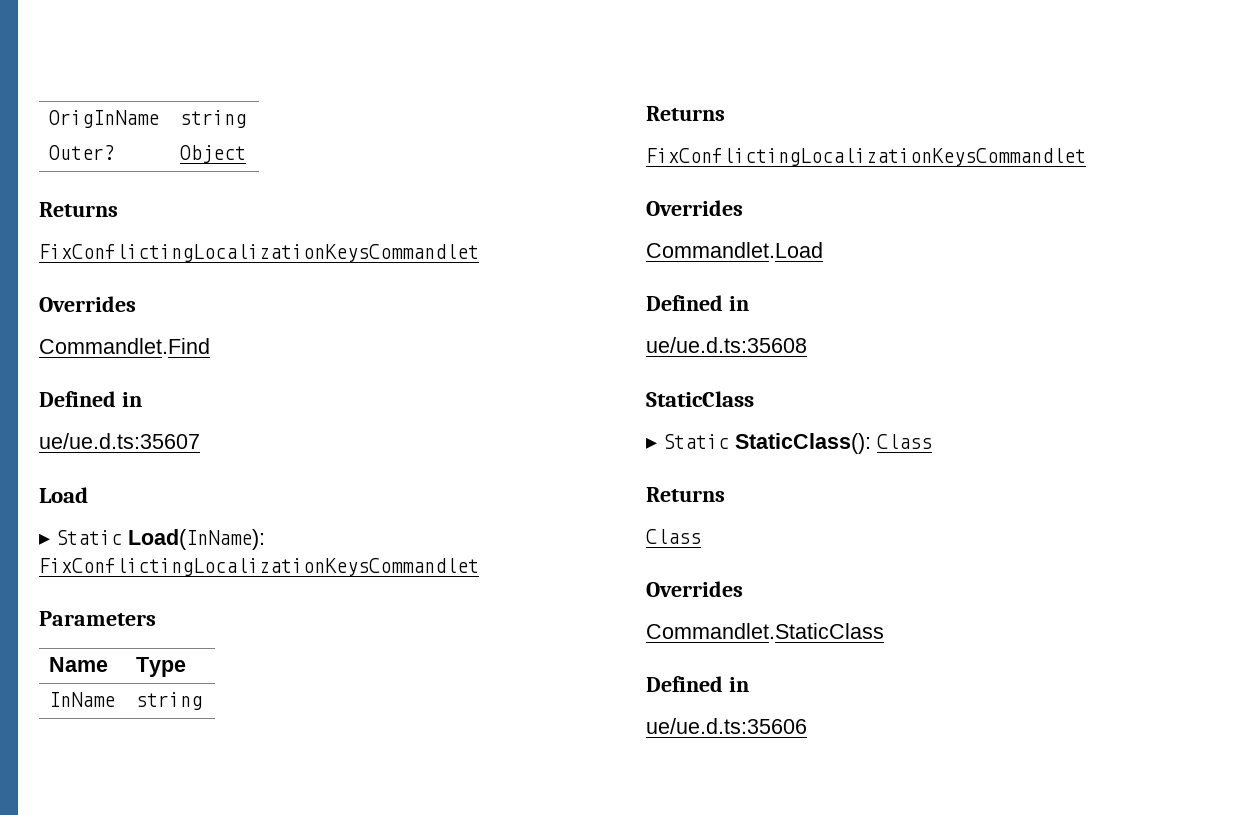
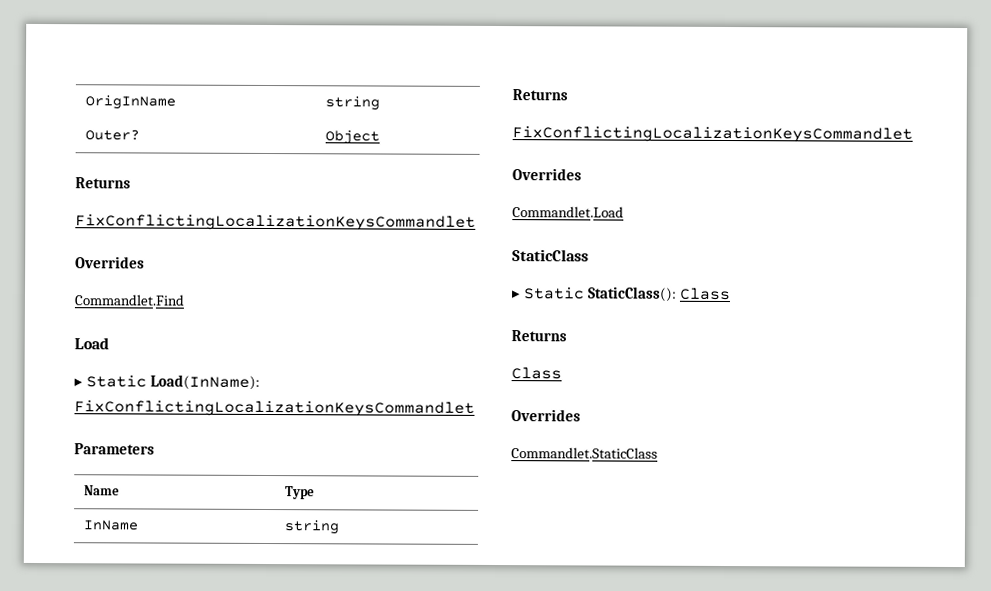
  Commandlet.Find
- Defined in
- ue/ue.d.ts:35607
  Commandlet.Load
- Defined in
- ue/ue.d.ts:35608
  Commandlet.StaticClass
- Defined in
- ue/ue.d.ts:35606

